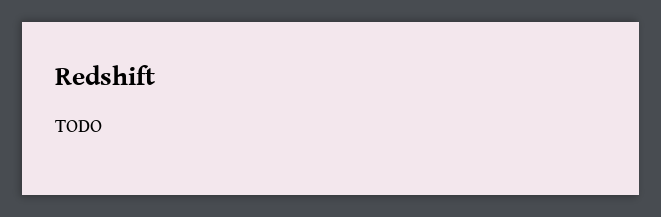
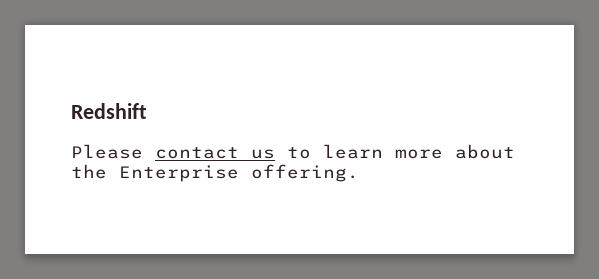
- TODO
+ Please contact us to learn more about the Enterprise offering.

